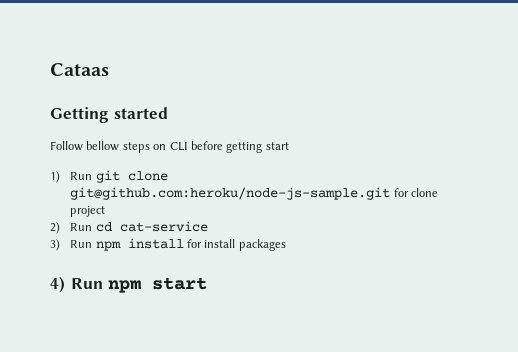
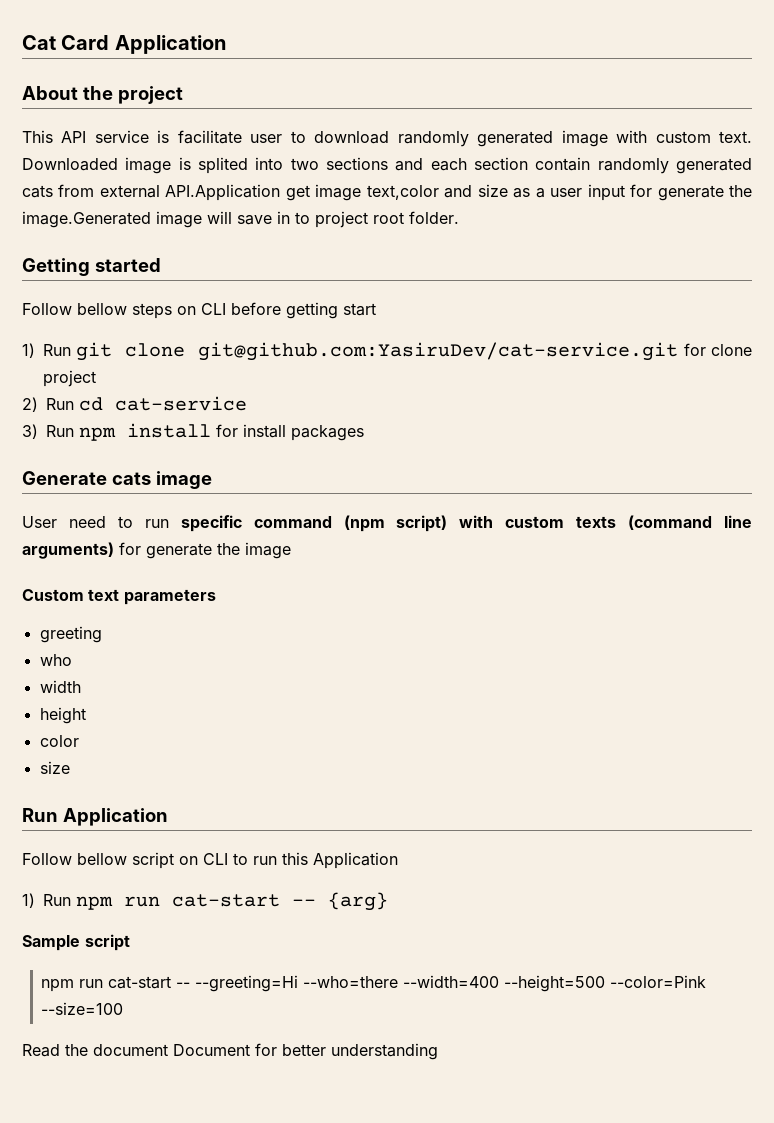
- Cataas
+ Cat Card Application
+ About the project
+ This API service is facilitate user to download randomly generated image with custom text. Downloaded image is splited into two sections and each section contain randomly generated cats from external API.Application get image text,color and size as a user input for generate the image.Generated image will save in to project root folder.
- 1) Run git clone git@github.com:heroku/node-js-sample.git for clone project
+ 1) Run git clone git@github.com:YasiruDev/cat-service.git for clone project
- 4) Run npm start
+ Generate cats image
+ User need to run specific command (npm script) with custom texts (command line arguments) for generate the image
+ Custom text parameters
+ greeting
+ who
+ width
+ height
+ color
+ size
+ Run Application
+ Follow bellow script on CLI to run this Application
+ 1) Run npm run cat-start -- {arg}
+ Sample script
+ npm run cat-start -- --greeting=Hi --who=there --width=400 --height=500 --color=Pink --size=100
+ Read the document Document for better understanding

